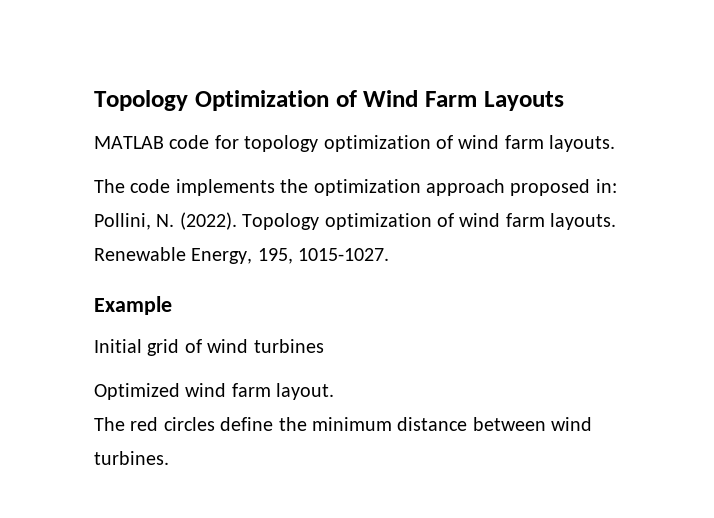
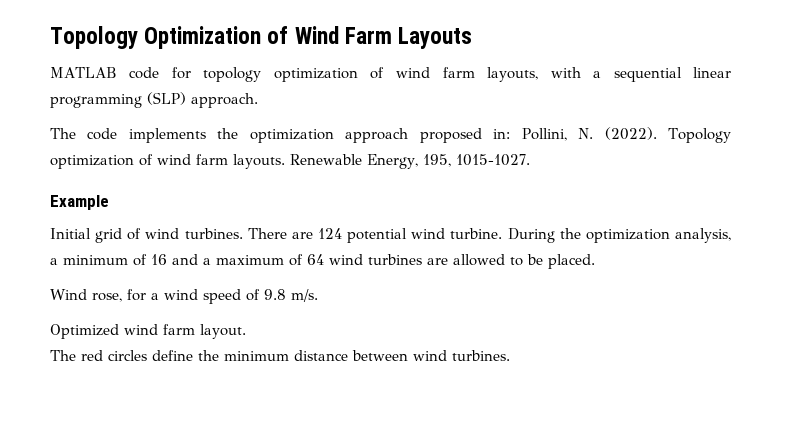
- MATLAB code for topology optimization of wind farm layouts.
+ MATLAB code for topology optimization of wind farm layouts, with a sequential linear programming (SLP) approach.
- Initial grid of wind turbines
+ Initial grid of wind turbines. There are 124 potential wind turbine. During the optimization analysis, a minimum of 16 and a maximum of 64 wind turbines are allowed to be placed.
+ Wind rose, for a wind speed of 9.8 m/s.

